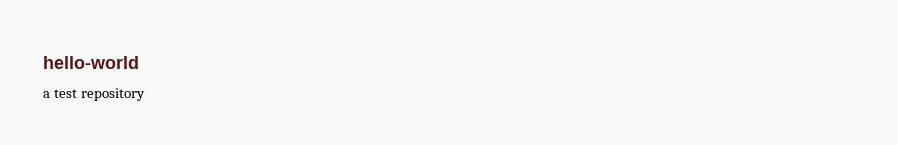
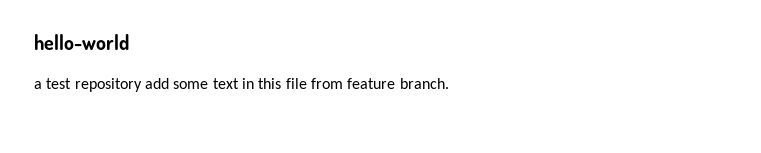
- a test repository
+ a test repository add some text in this file from feature branch.

